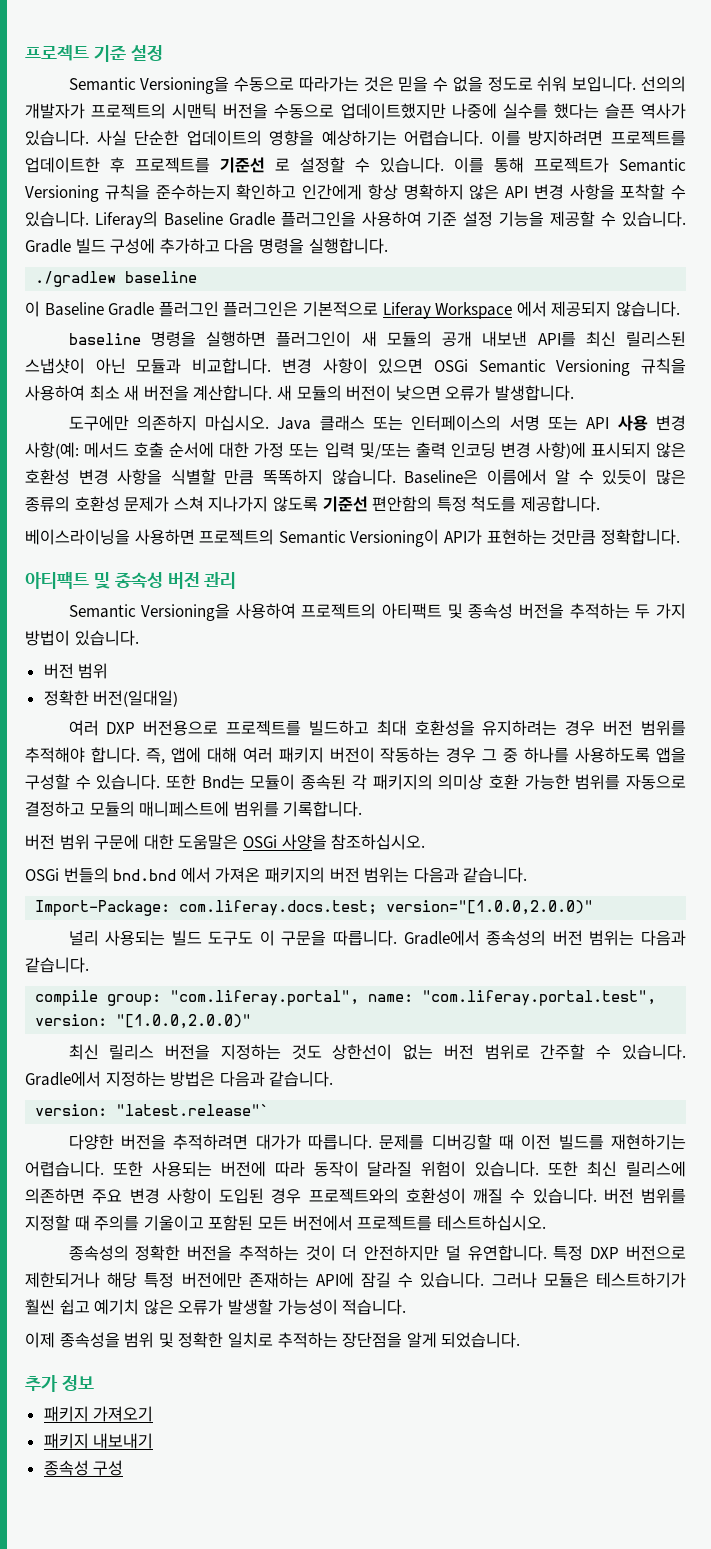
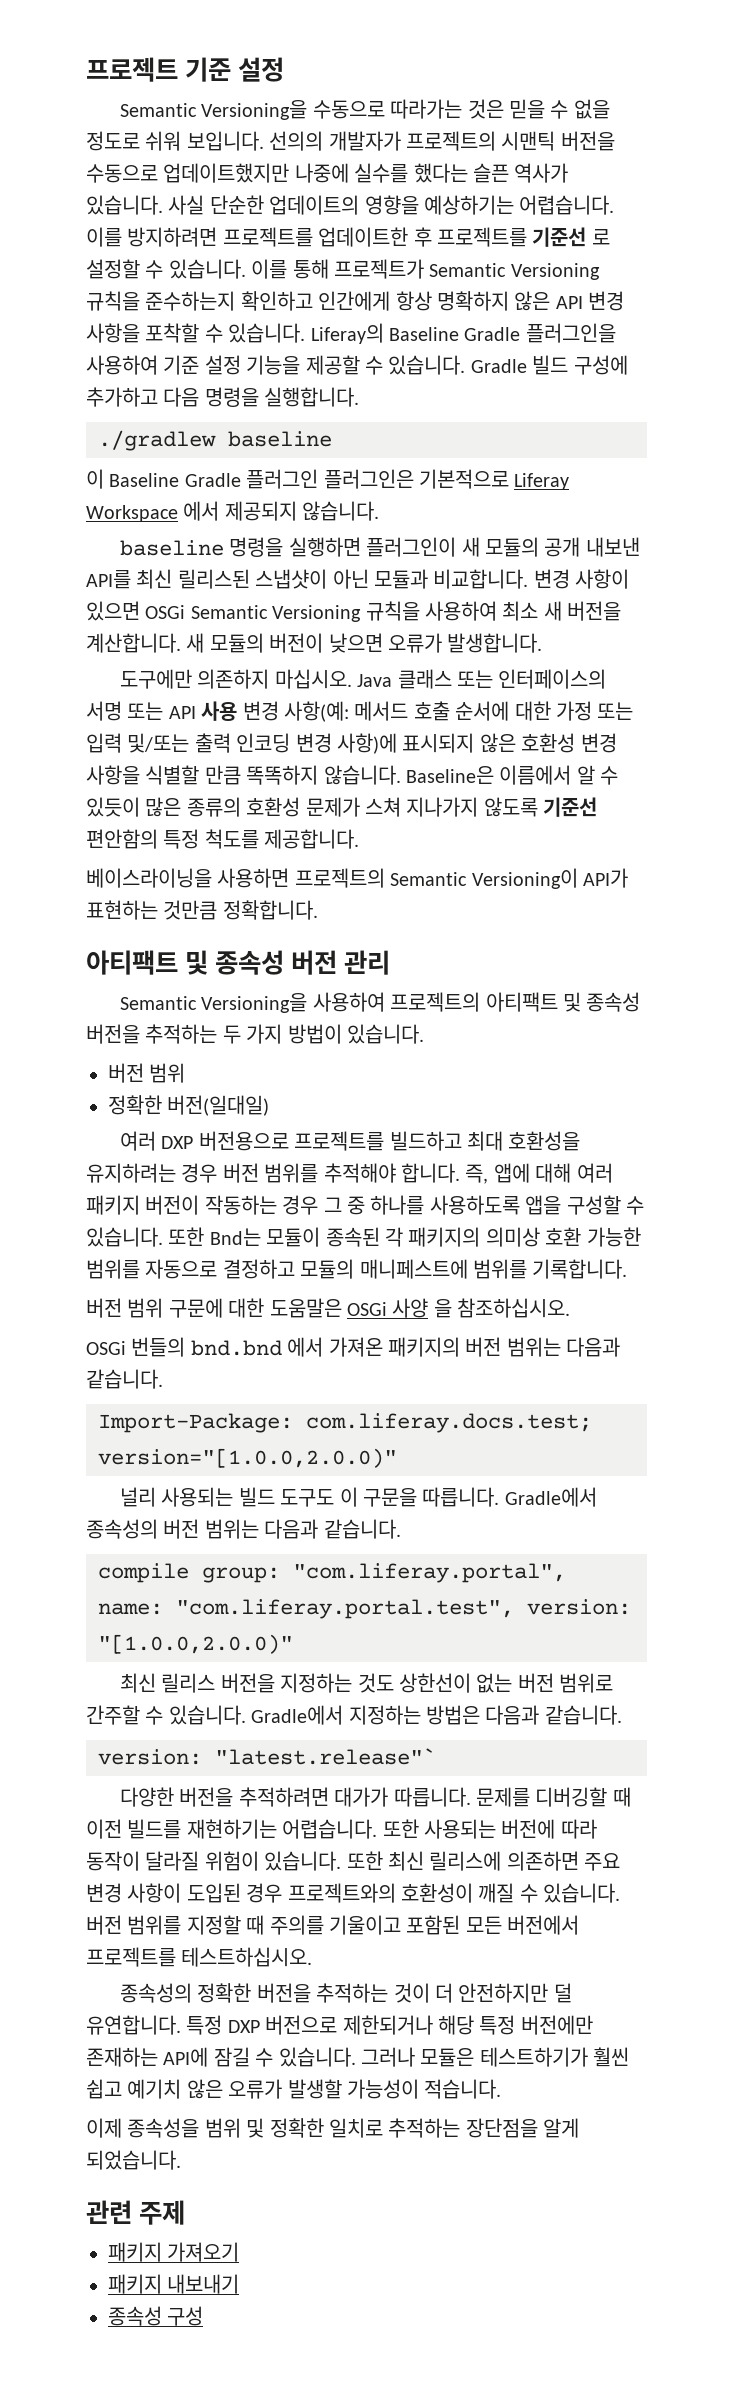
- 버전 범위 구문에 대한 도움말은 OSGi 사양을 참조하십시오.
+ 버전 범위 구문에 대한 도움말은 OSGi 사양 을 참조하십시오.
- 추가 정보
+ 관련 주제

